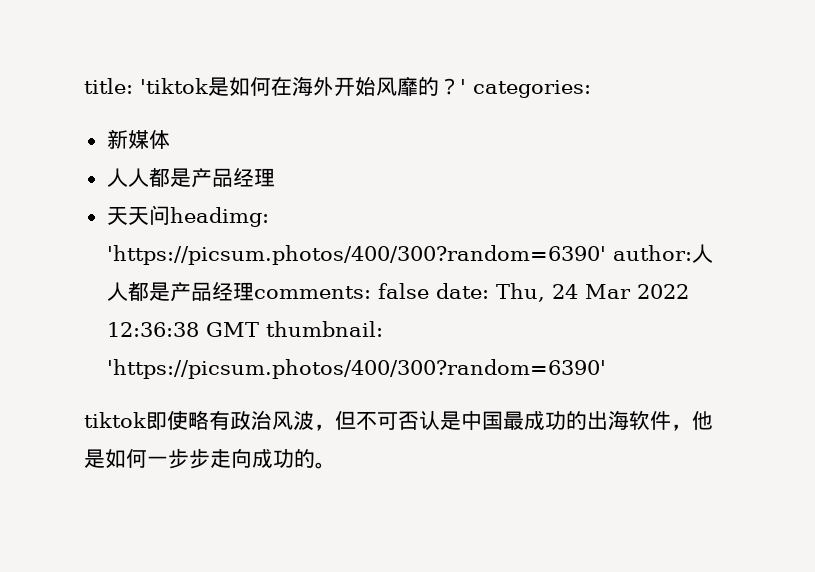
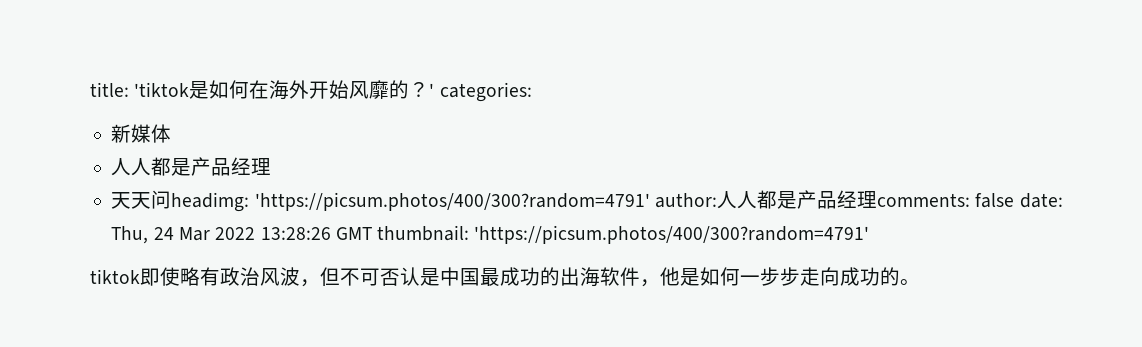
- 天天问headimg: 'https://picsum.photos/400/300?random=6390' author:人人都是产品经理comments: false date: Thu, 24 Mar 2022 12:36:38 GMT thumbnail: 'https://picsum.photos/400/300?random=6390'
+ 天天问headimg: 'https://picsum.photos/400/300?random=4791' author:人人都是产品经理comments: false date: Thu, 24 Mar 2022 13:28:26 GMT thumbnail: 'https://picsum.photos/400/300?random=4791'

